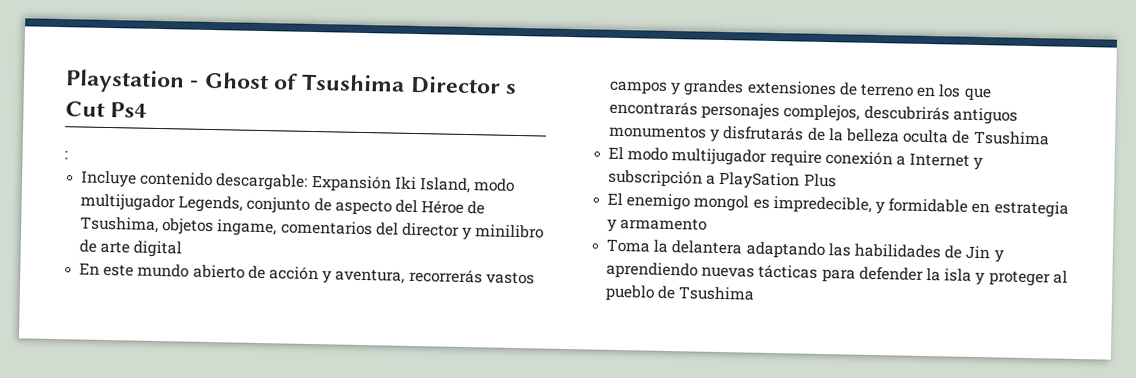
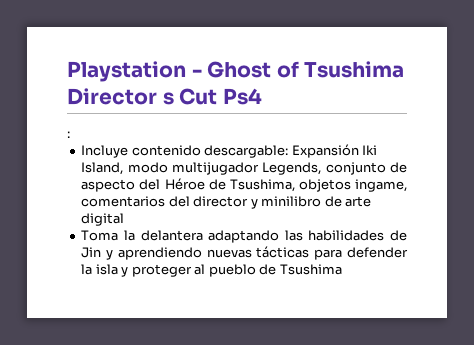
- En este mundo abierto de acción y aventura, recorrerás vastos campos y grandes extensiones de terreno en los que encontrarás personajes complejos, descubrirás antiguos monumentos y disfrutarás de la belleza oculta de Tsushima
- El modo multijugador require conexión a Internet y subscripción a PlaySation Plus
- El enemigo mongol es impredecible, y formidable en estrategia y armamento

